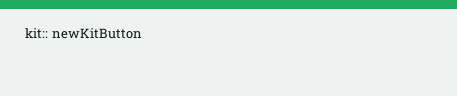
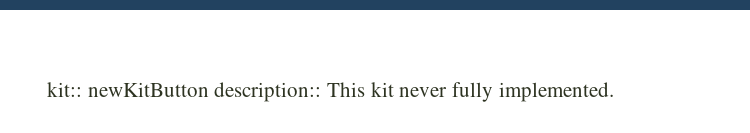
- kit:: newKitButton
+ kit:: newKitButton description:: This kit never fully implemented.

